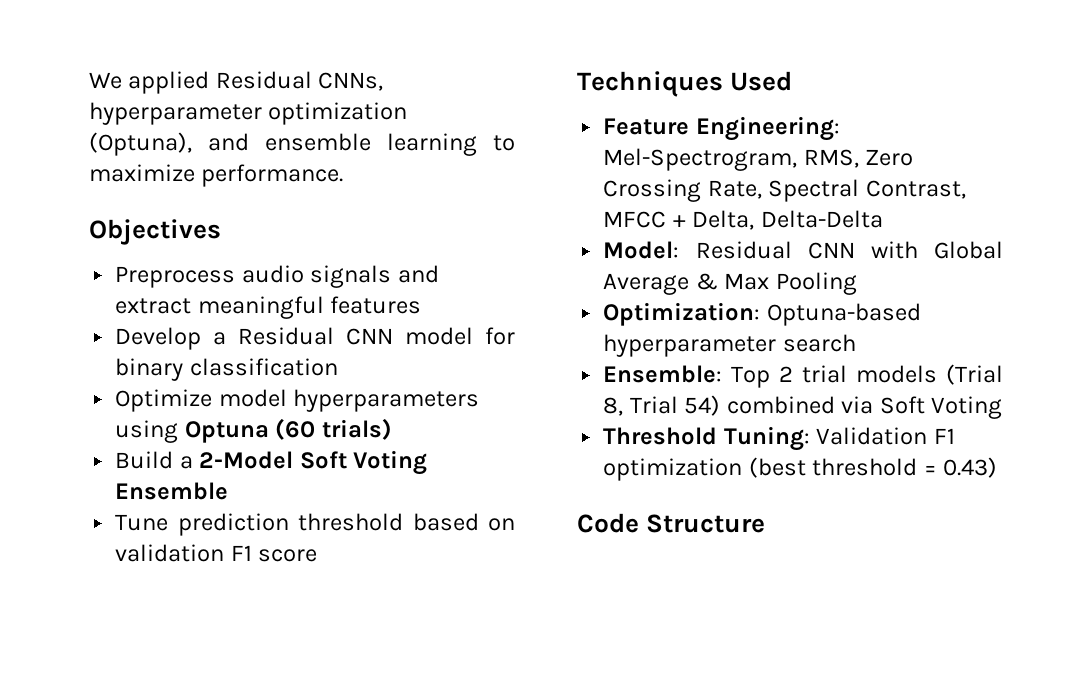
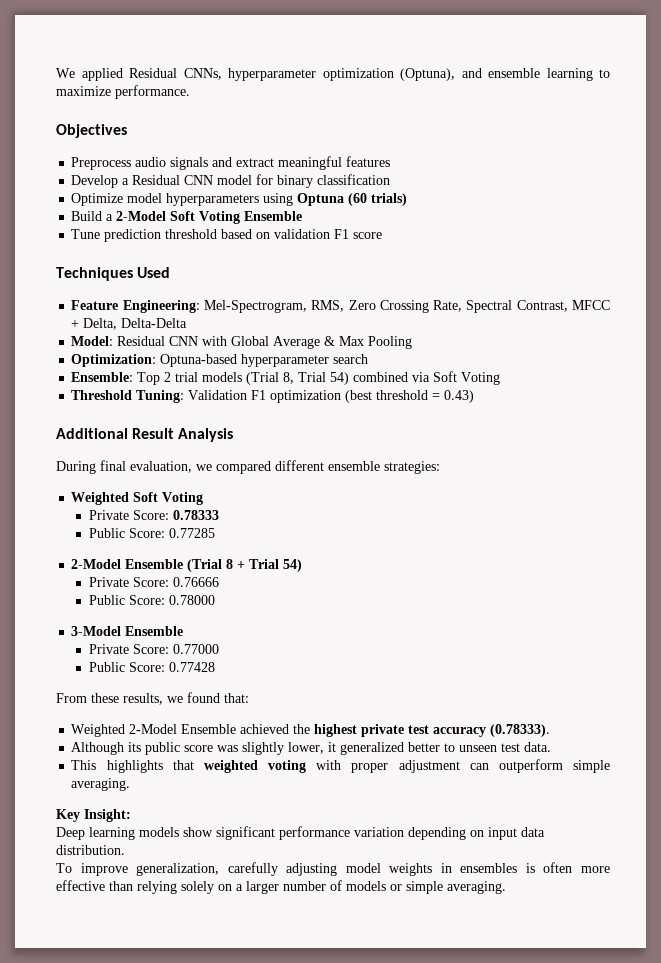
- Code Structure
+ Additional Result Analysis
+ During final evaluation, we compared different ensemble strategies:
+ Weighted Soft Voting
+ Private Score: 0.78333
+ Public Score: 0.77285
+ 2-Model Ensemble (Trial 8 + Trial 54)
+ Private Score: 0.76666
+ Public Score: 0.78000
+ 3-Model Ensemble
+ Private Score: 0.77000
+ Public Score: 0.77428
+ From these results, we found that:
+ Weighted 2-Model Ensemble achieved the highest private test accuracy (0.78333).
+ Although its public score was slightly lower, it generalized better to unseen test data.
+ This highlights that weighted voting with proper adjustment can outperform simple averaging.
+ Key Insight:
+ Deep learning models show significant performance variation depending on input data distribution.
+ To improve generalization, carefully adjusting model weights in ensembles is often more effective than relying solely on a larger number of models or simple averaging.

